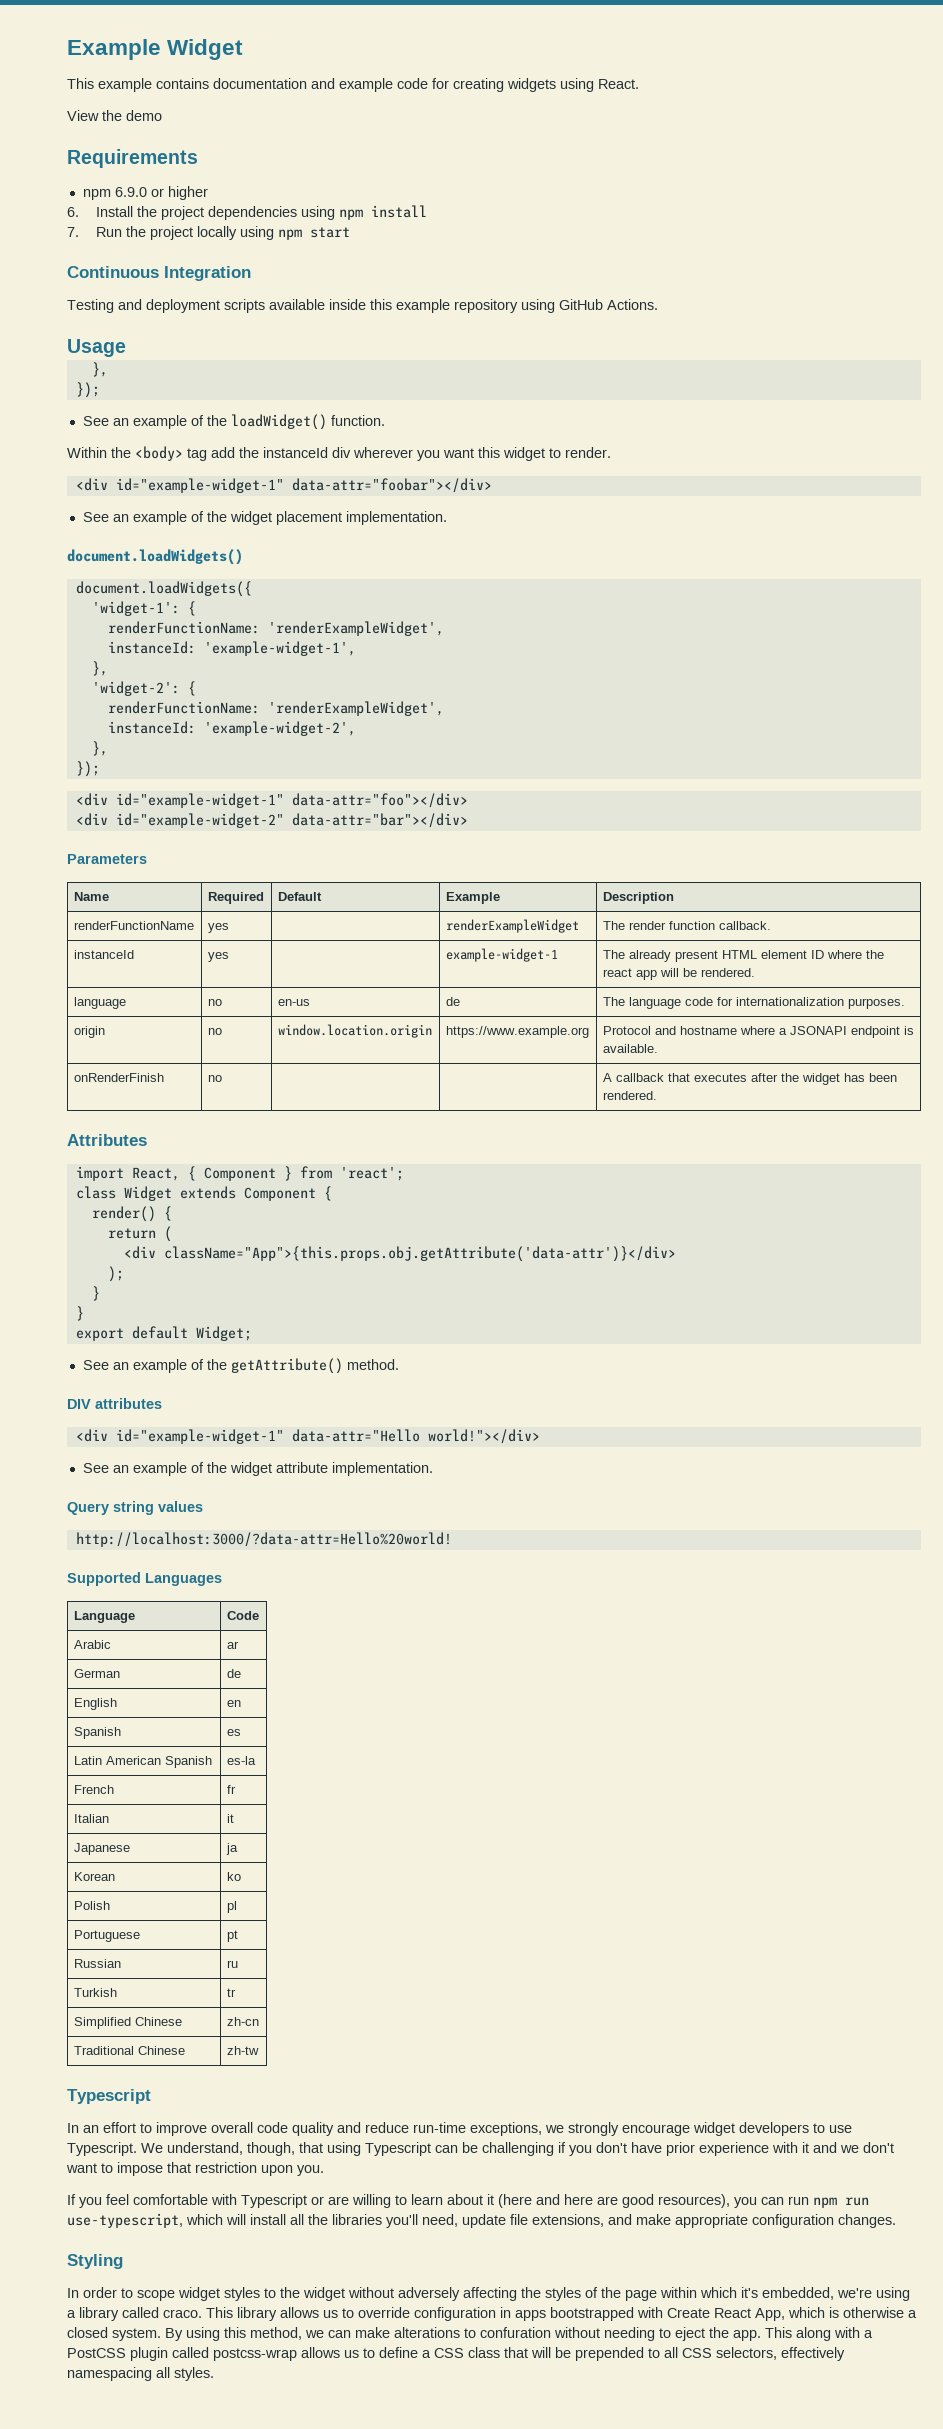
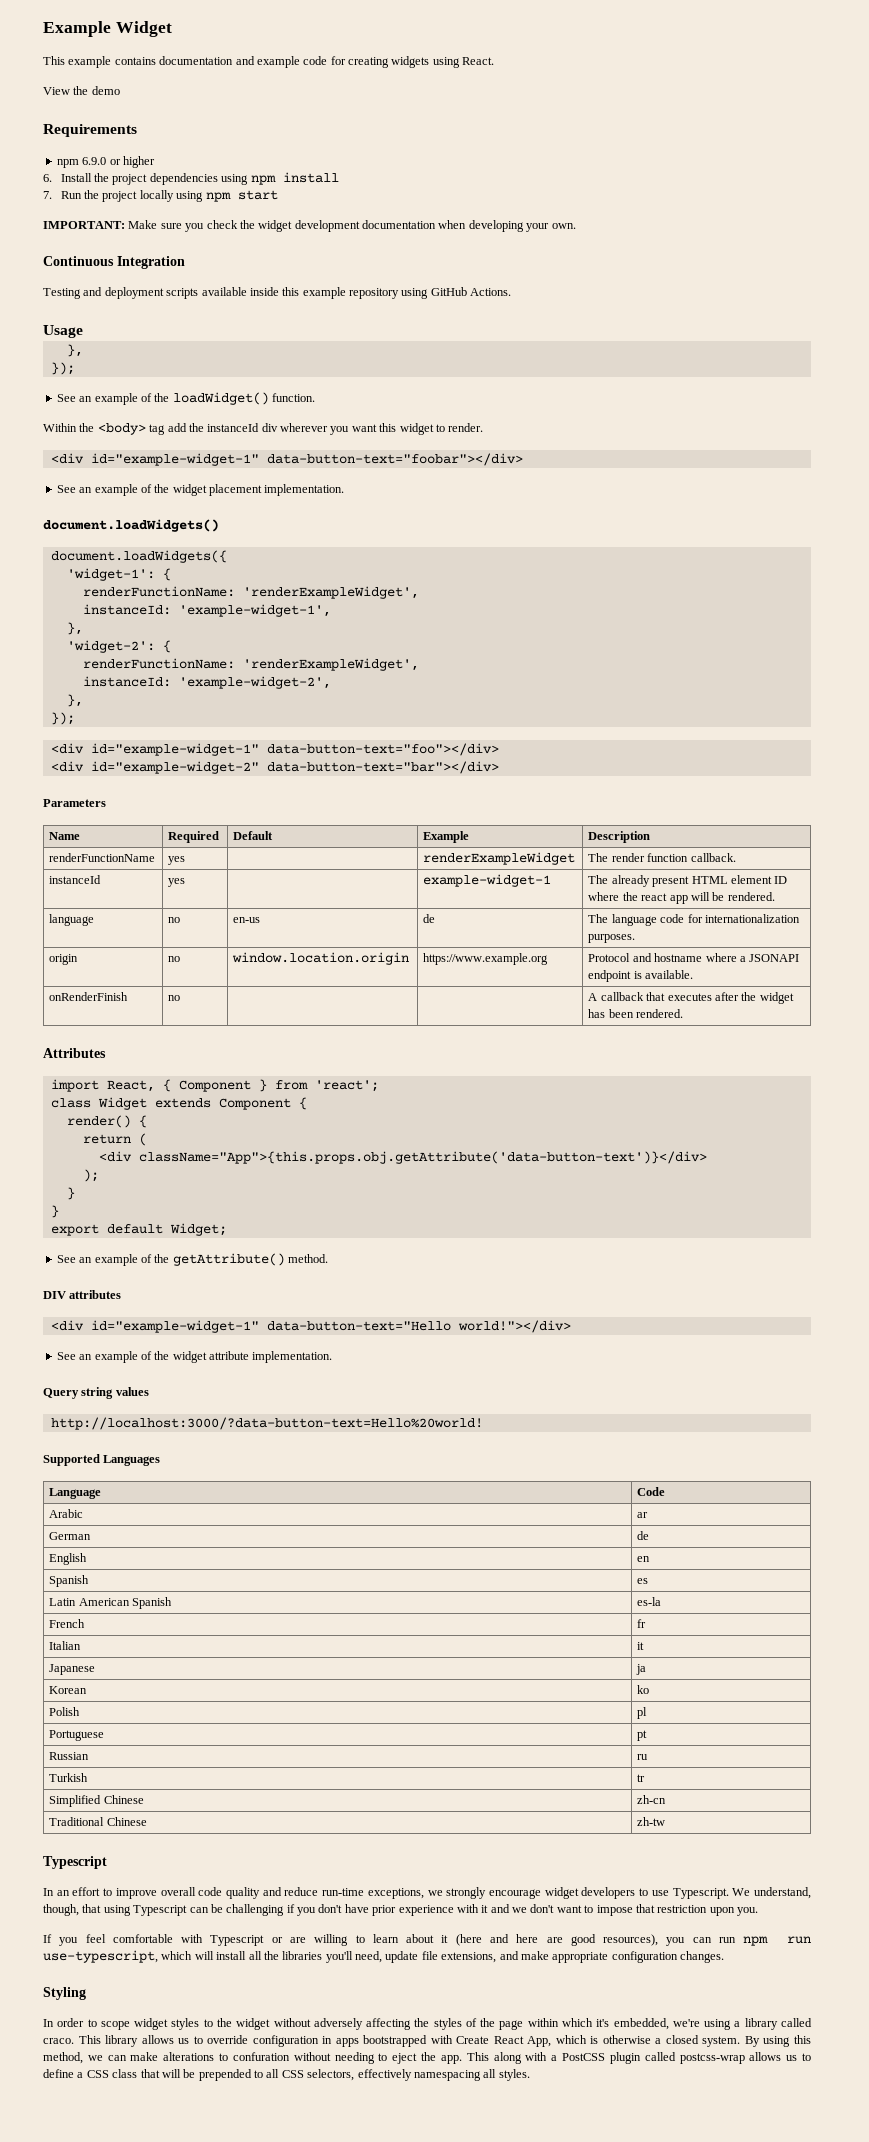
+ IMPORTANT: Make sure you check the widget development documentation when developing your own.
- <div id="example-widget-1" data-attr="foobar"></div>
+ <div id="example-widget-1" data-button-text="foobar"></div>
- <div id="example-widget-1" data-attr="foo"></div>
+ <div id="example-widget-1" data-button-text="foo"></div>
- <div id="example-widget-2" data-attr="bar"></div>
+ <div id="example-widget-2" data-button-text="bar"></div>
- <div className="App">{this.props.obj.getAttribute('data-attr')}</div>
+ <div className="App">{this.props.obj.getAttribute('data-button-text')}</div>
- <div id="example-widget-1" data-attr="Hello world!"></div>
+ <div id="example-widget-1" data-button-text="Hello world!"></div>
- http://localhost:3000/?data-attr=Hello%20world!
+ http://localhost:3000/?data-button-text=Hello%20world!

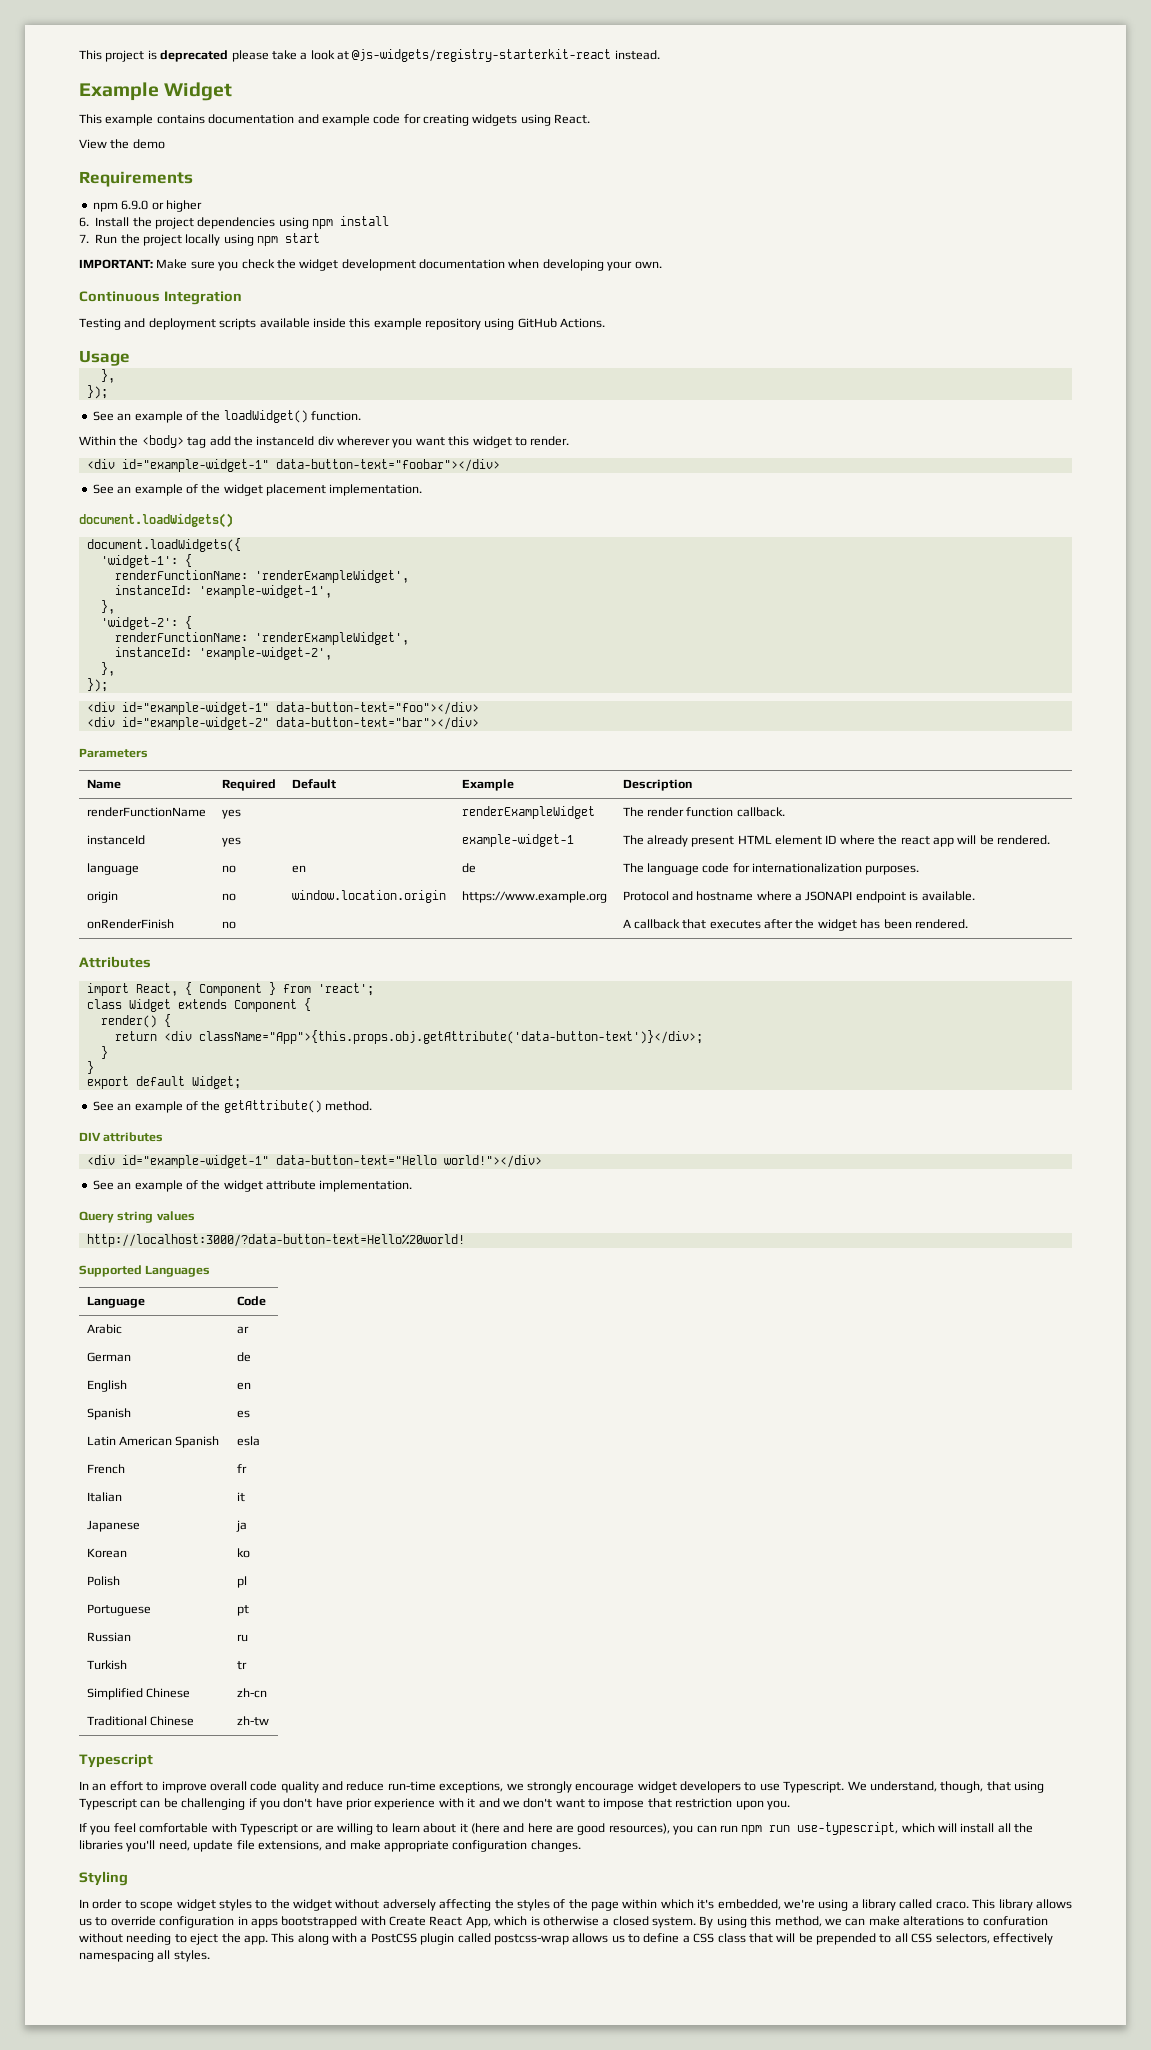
+ This project is deprecated please take a look at @js-widgets/registry-starterkit-react instead.
- language | no | en-us | de | The language code for internationalization purposes.
+ language | no | en | de | The language code for internationalization purposes.
- return (
- <div className="App">{this.props.obj.getAttribute('data-button-text')}</div>
- );
+ return <div className="App">{this.props.obj.getAttribute('data-button-text')}</div>;
- Latin American Spanish | es-la
+ Latin American Spanish | esla

